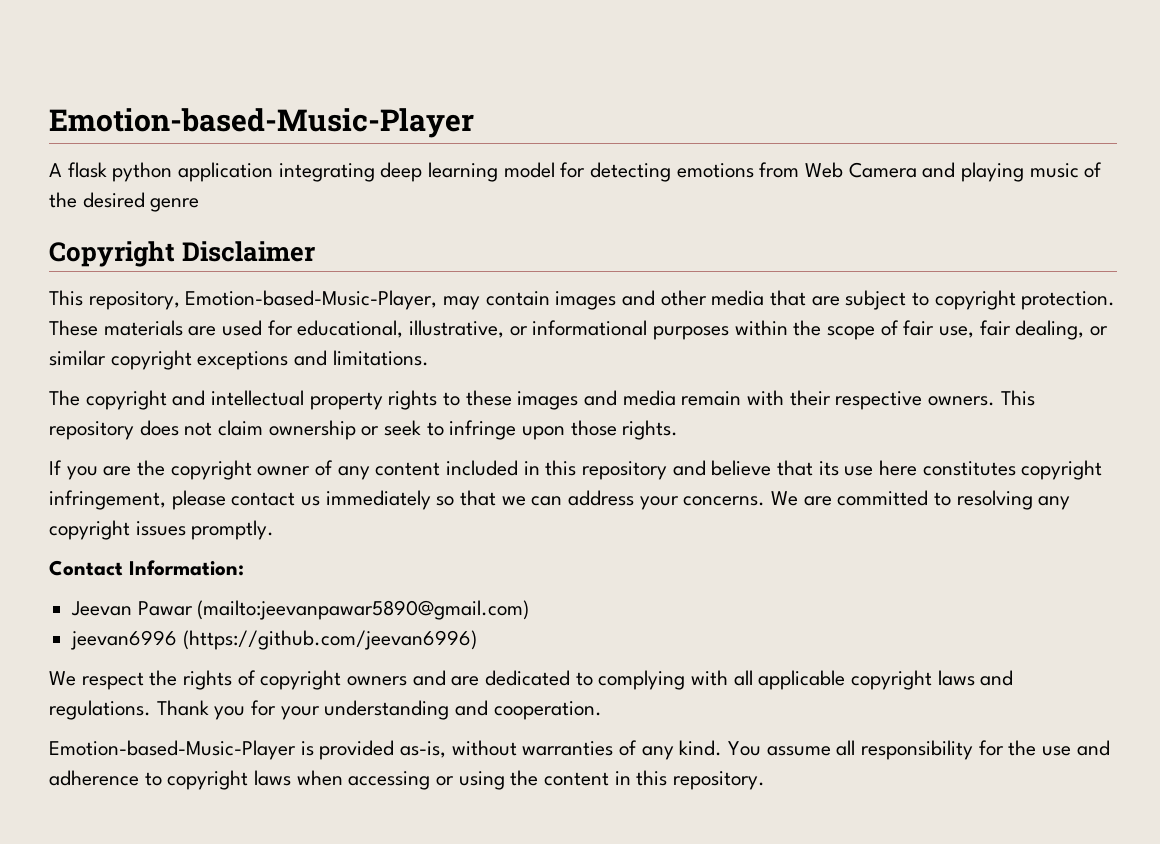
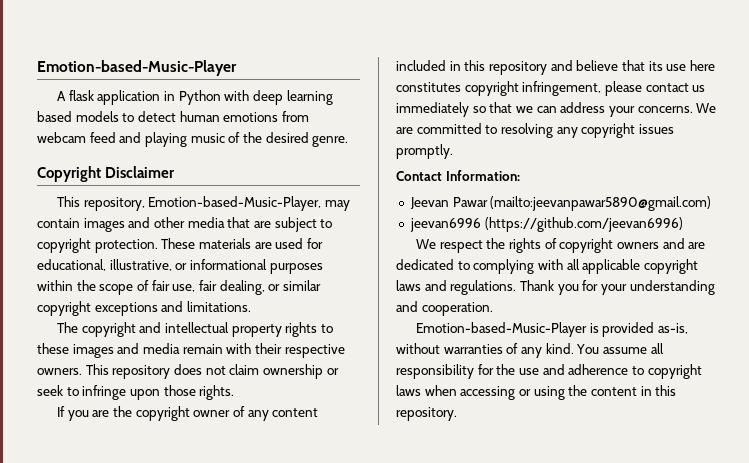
- A flask python application integrating deep learning model for detecting emotions from Web Camera and playing music of the desired genre
+ A flask application in Python with deep learning based models to detect human emotions from webcam feed and playing music of the desired genre.

